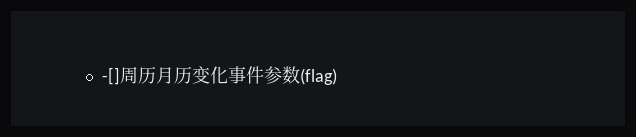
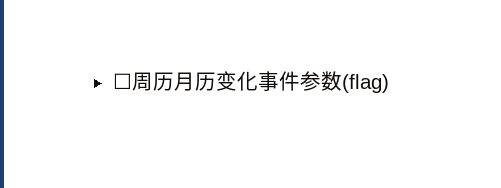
- -[]周历月历变化事件参数(flag)
+ ☐周历月历变化事件参数(flag)

